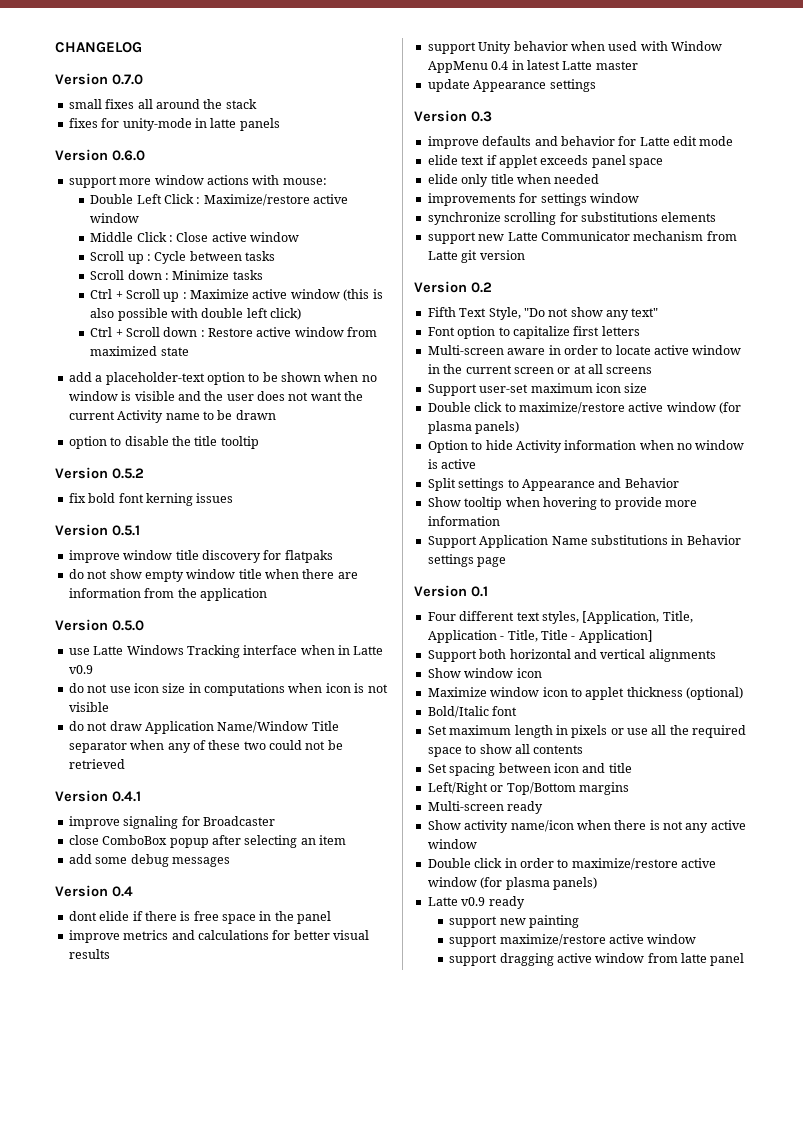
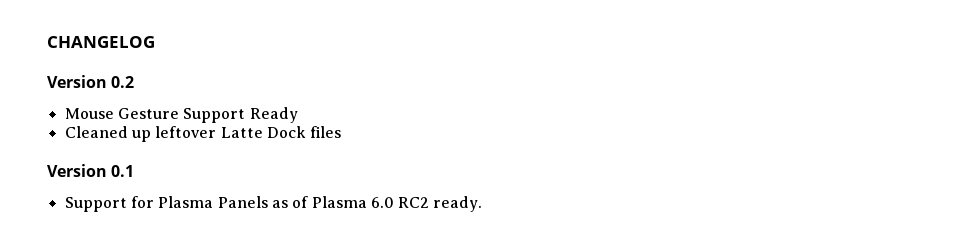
- Version 0.7.0
- small fixes all around the stack
- fixes for unity-mode in latte panels
- Version 0.6.0
- support more window actions with mouse:
- Double Left Click : Maximize/restore active window
- Middle Click : Close active window
- Scroll up : Cycle between tasks
- Scroll down : Minimize tasks
- Ctrl + Scroll up : Maximize active window (this is also possible with double left click)
- Ctrl + Scroll down : Restore active window from maximized state
- add a placeholder-text option to be shown when no window is visible and the user does not want the current Activity name to be drawn
- option to disable the title tooltip
- Version 0.5.2
- fix bold font kerning issues
- Version 0.5.1
- improve window title discovery for flatpaks
- do not show empty window title when there are information from the application
- Version 0.5.0
- use Latte Windows Tracking interface when in Latte v0.9
- do not use icon size in computations when icon is not visible
- do not draw Application Name/Window Title separator when any of these two could not be retrieved
- Version 0.4.1
- improve signaling for Broadcaster
- close ComboBox popup after selecting an item
- add some debug messages
- Version 0.4
- dont elide if there is free space in the panel
- improve metrics and calculations for better visual results
- support Unity behavior when used with Window AppMenu 0.4 in latest Latte master
- update Appearance settings
- Version 0.3
- improve defaults and behavior for Latte edit mode
- elide text if applet exceeds panel space
- elide only title when needed
- improvements for settings window
- synchronize scrolling for substitutions elements
- support new Latte Communicator mechanism from Latte git version
  Version 0.2
- Fifth Text Style, "Do not show any text"
- Font option to capitalize first letters
- Multi-screen aware in order to locate active window in the current screen or at all screens
- Support user-set maximum icon size
- Double click to maximize/restore active window (for plasma panels)
- Option to hide Activity information when no window is active
- Split settings to Appearance and Behavior
- Show tooltip when hovering to provide more information
- Support Application Name substitutions in Behavior settings page
+ Mouse Gesture Support Ready
+ Cleaned up leftover Latte Dock files
  Version 0.1
- Four different text styles, [Application, Title, Application - Title, Title - Application]
- Support both horizontal and vertical alignments
- Show window icon
- Maximize window icon to applet thickness (optional)
- Bold/Italic font
- Set maximum length in pixels or use all the required space to show all contents
- Set spacing between icon and title
- Left/Right or Top/Bottom margins
- Multi-screen ready
- Show activity name/icon when there is not any active window
- Double click in order to maximize/restore active window (for plasma panels)
- Latte v0.9 ready
- support new painting
- support maximize/restore active window
- support dragging active window from latte panel
+ Support for Plasma Panels as of Plasma 6.0 RC2 ready.

